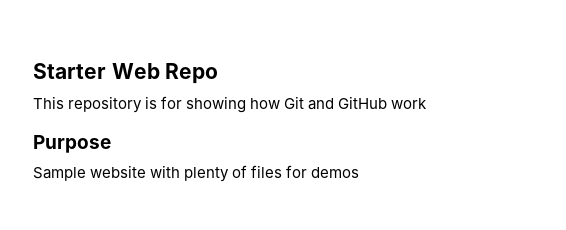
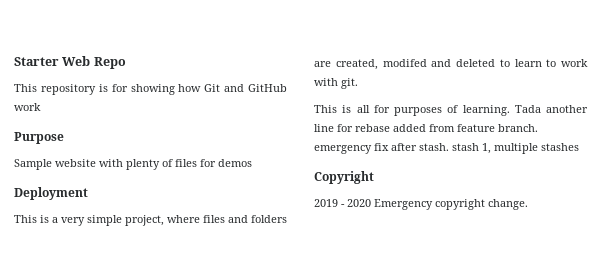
+ Deployment
+ This is a very simple project, where files and folders are created, modifed and deleted to learn to work with git.
+ This is all for purposes of learning. Tada another line for rebase added from feature branch. emergency fix after stash. stash 1, multiple stashes
+ Copyright
+ 2019 - 2020 Emergency copyright change.

